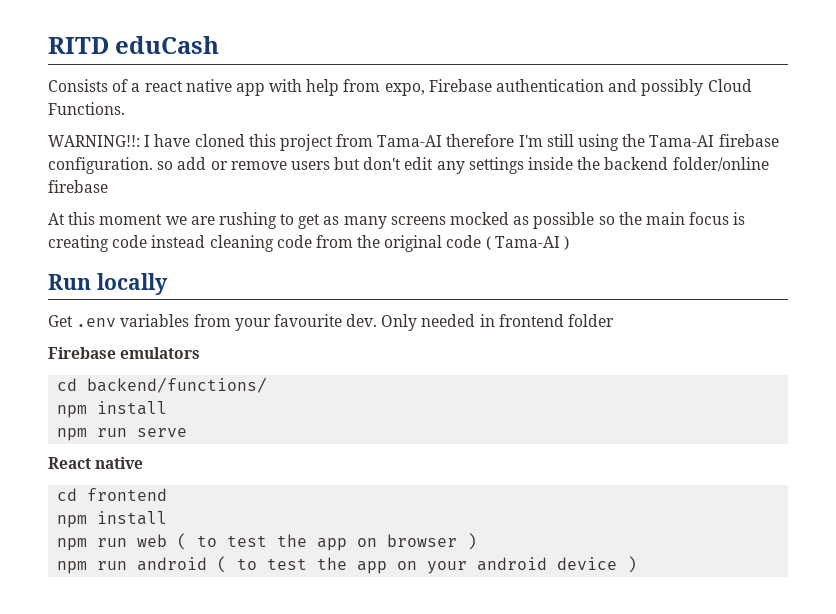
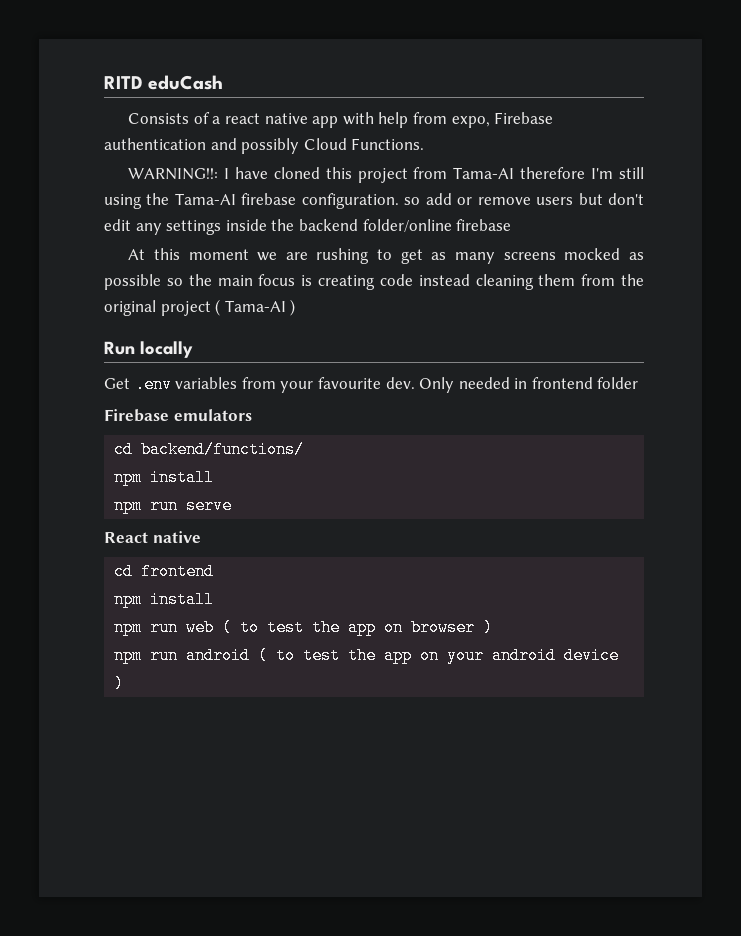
- At this moment we are rushing to get as many screens mocked as possible so the main focus is creating code instead cleaning code from the original code ( Tama-AI )
+ At this moment we are rushing to get as many screens mocked as possible so the main focus is creating code instead cleaning them from the original project ( Tama-AI )

